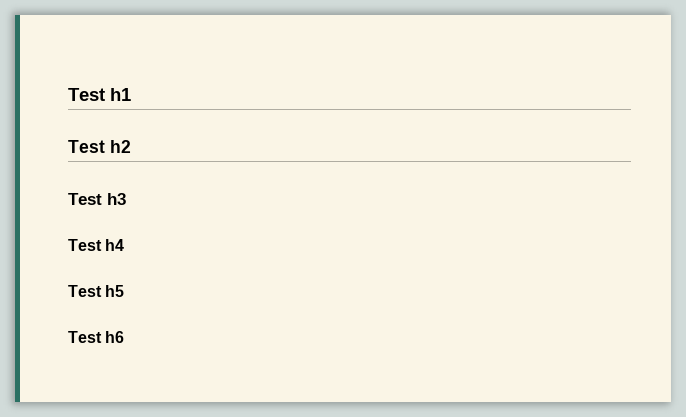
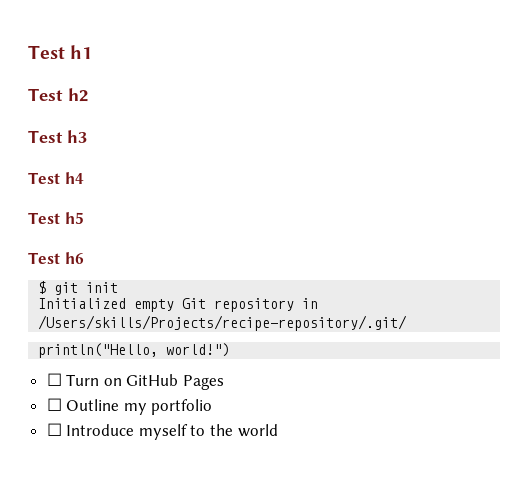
+ $ git init
+ Initialized empty Git repository in /Users/skills/Projects/recipe-repository/.git/
+ println("Hello, world!")
+ ☐ Turn on GitHub Pages
+ ☐ Outline my portfolio
+ ☐ Introduce myself to the world

